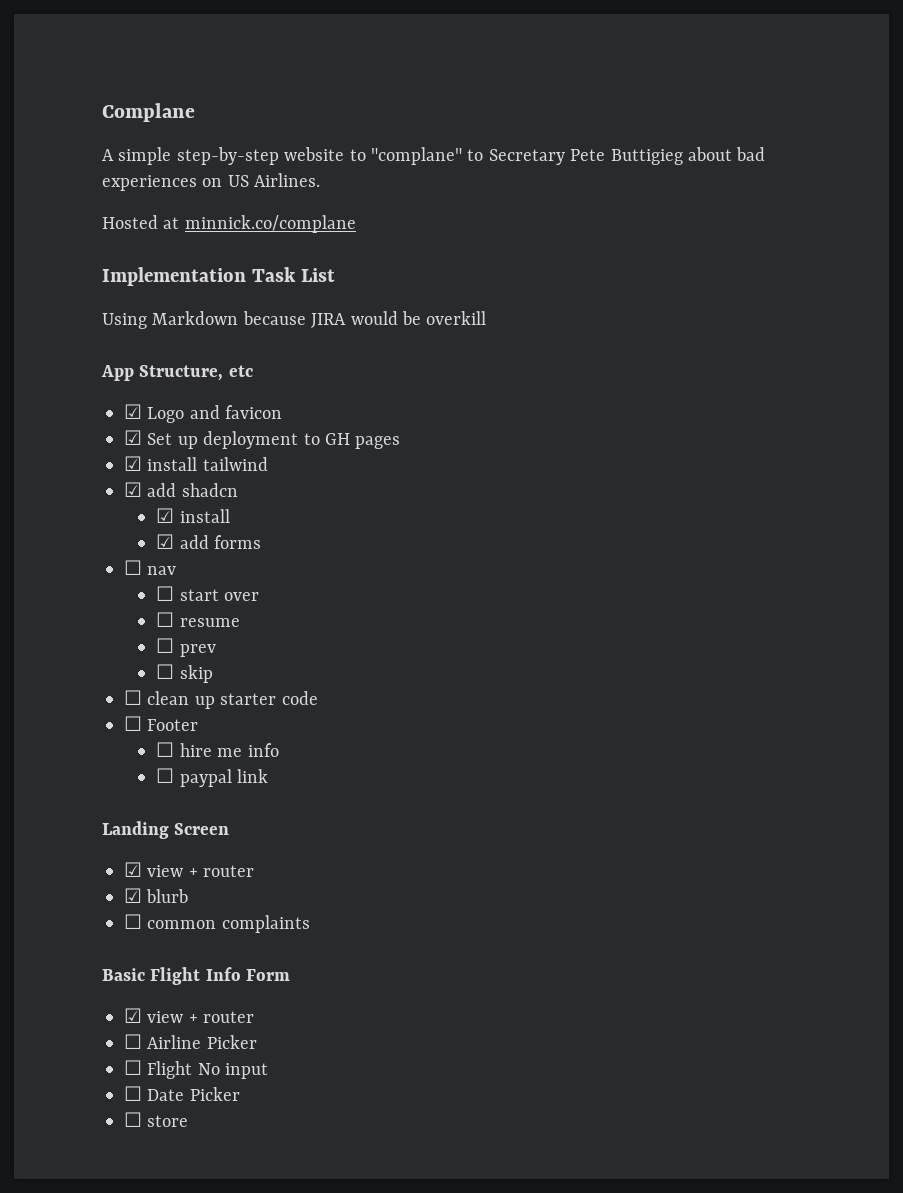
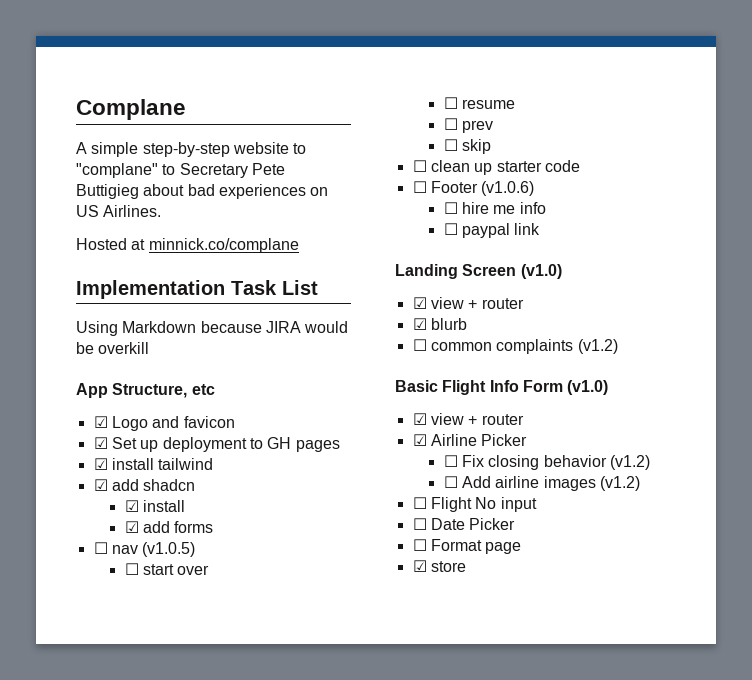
- ☐ nav
+ ☐ nav (v1.0.5)
- ☐ Footer
+ ☐ Footer (v1.0.6)
- Landing Screen
+ Landing Screen (v1.0)
- ☐ common complaints
+ ☐ common complaints (v1.2)
- Basic Flight Info Form
+ Basic Flight Info Form (v1.0)
  ☑ view + router
- ☐ Airline Picker
+ ☑ Airline Picker
+ ☐ Fix closing behavior (v1.2)
+ ☐ Add airline images (v1.2)
- ☐ store
+ ☐ Format page
+ ☑ store

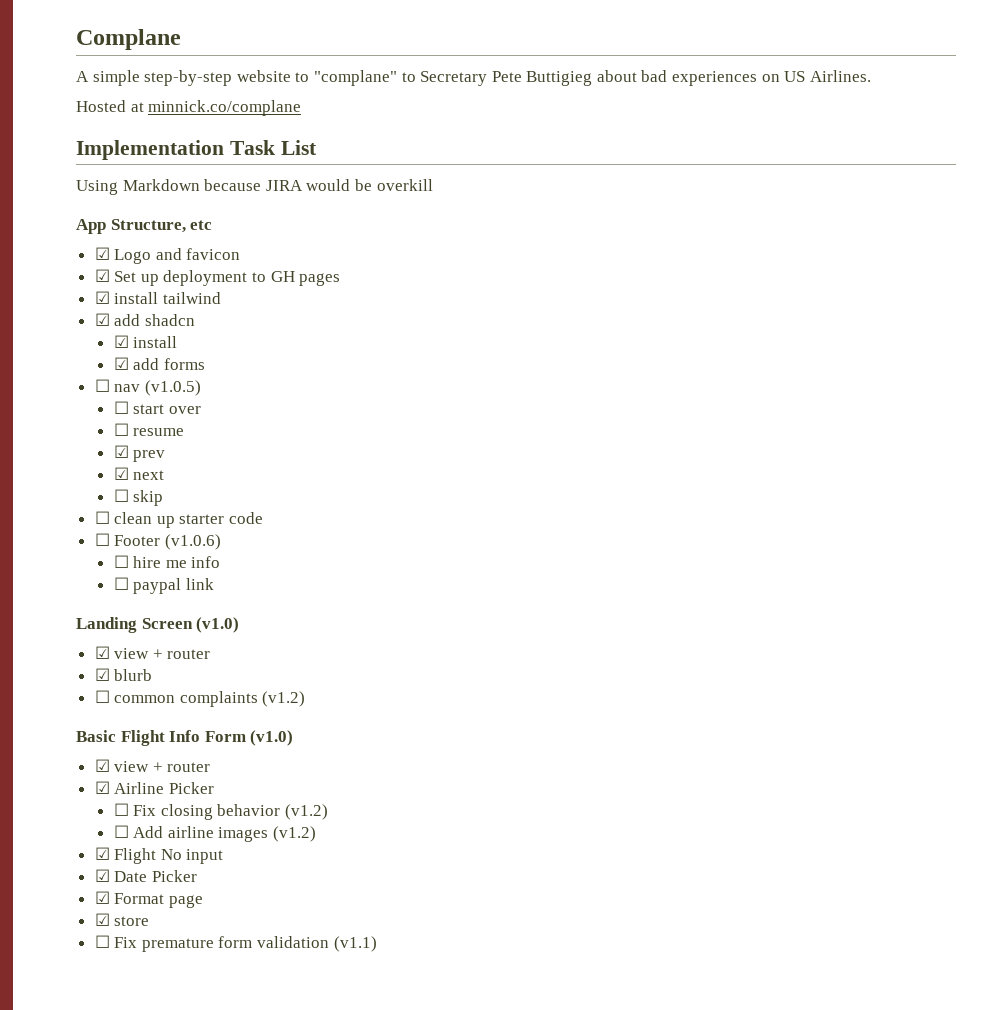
- ☐ prev
+ ☑ prev
+ ☑ next
- ☐ Flight No input
+ ☑ Flight No input
- ☐ Date Picker
+ ☑ Date Picker
- ☐ Format page
+ ☑ Format page
+ ☐ Fix premature form validation (v1.1)

